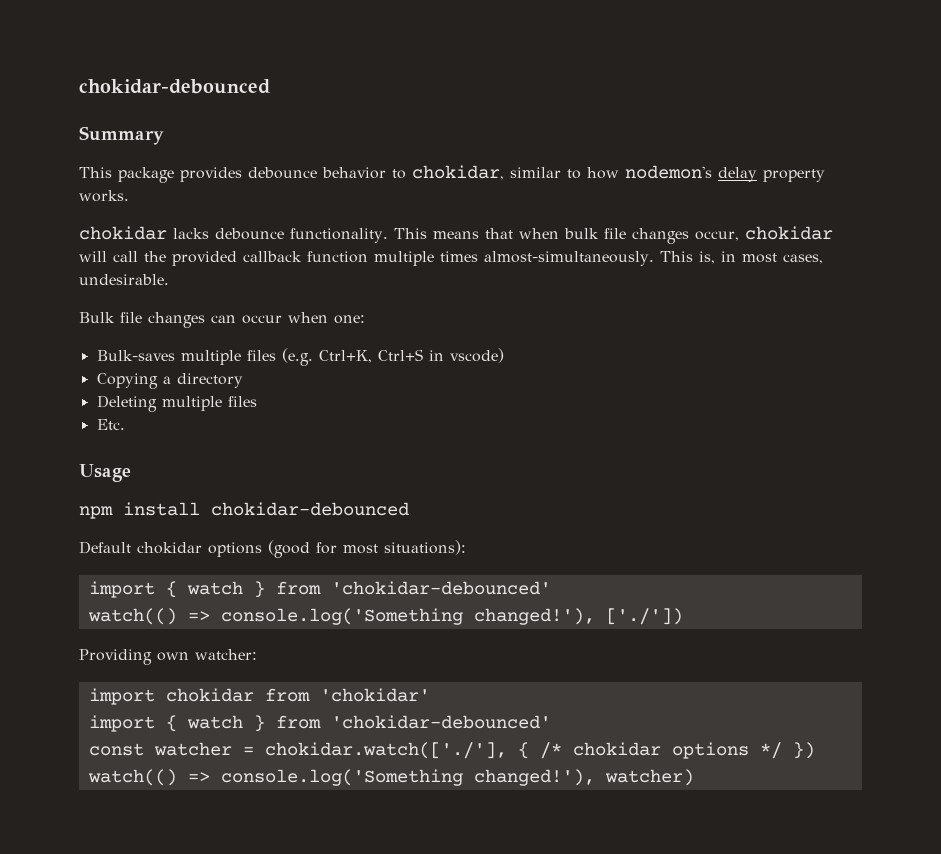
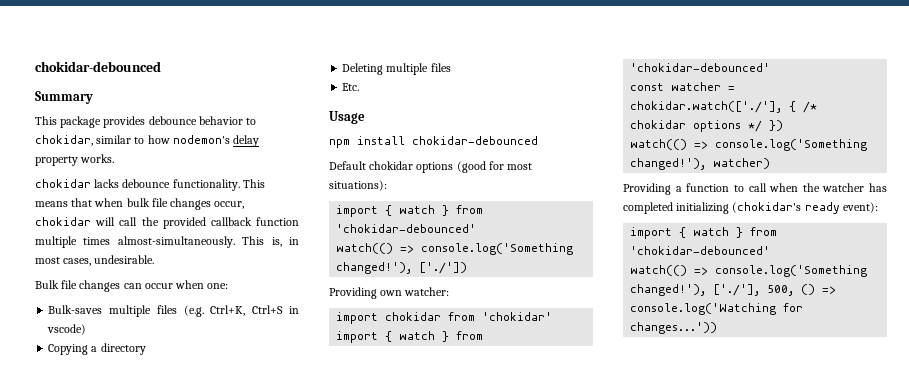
+ Providing a function to call when the watcher has completed initializing (chokidar's ready event):
+ import { watch } from 'chokidar-debounced'
+ watch(() => console.log('Something changed!'), ['./'], 500, () => console.log('Watching for changes...'))

